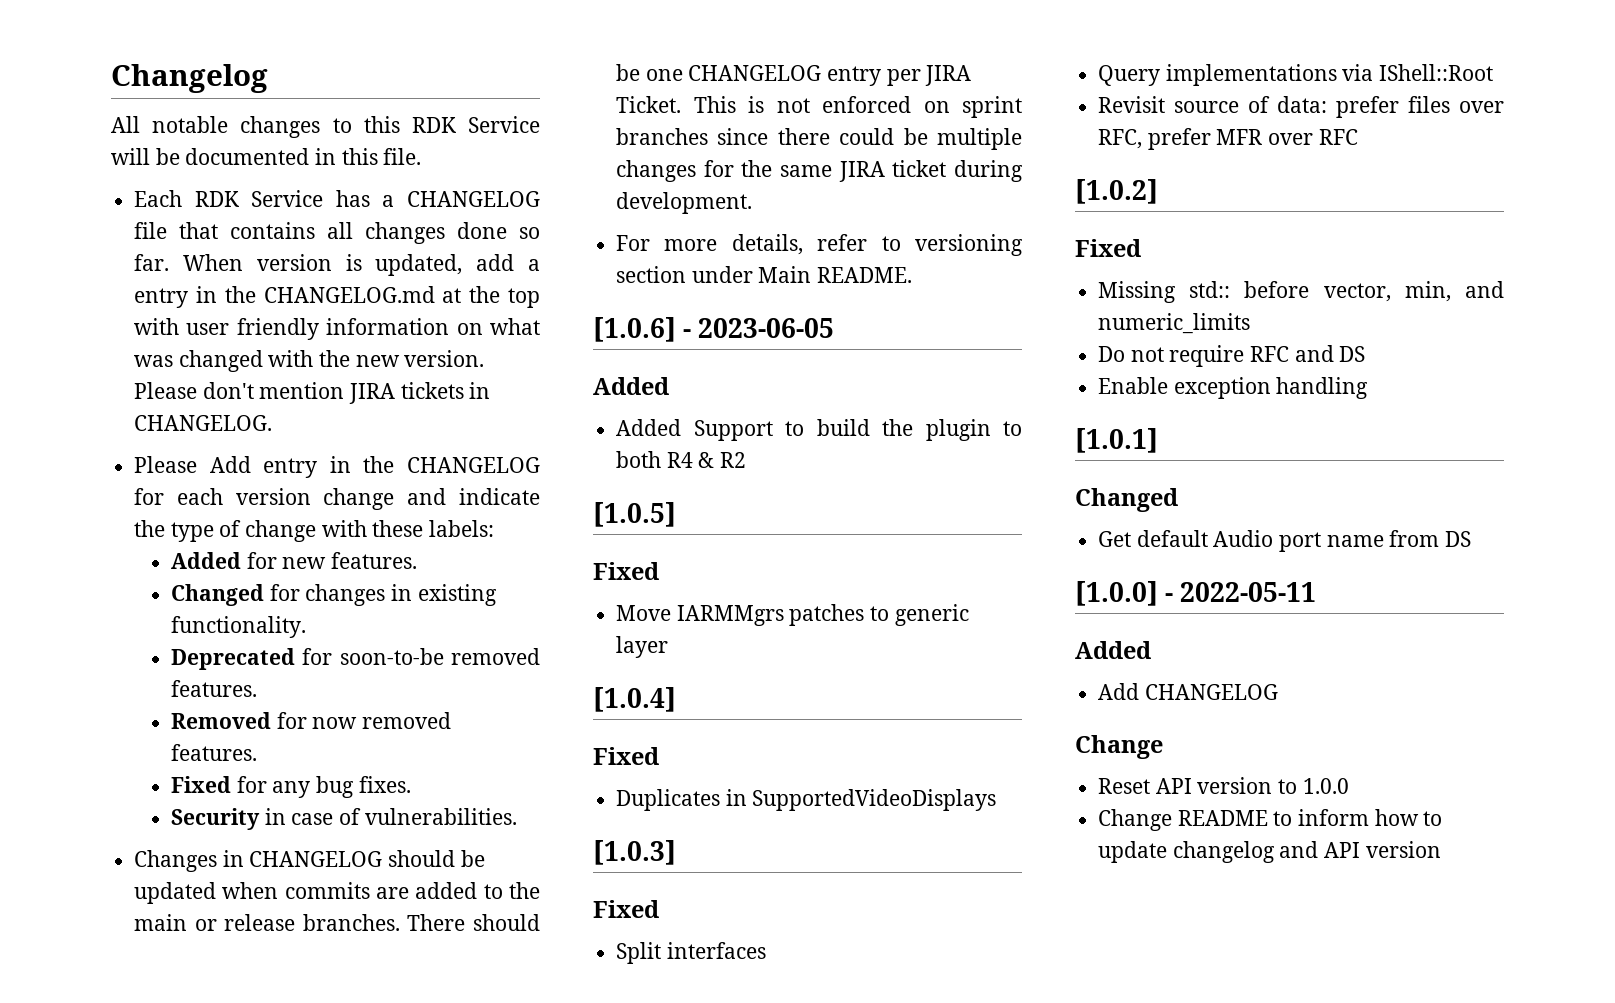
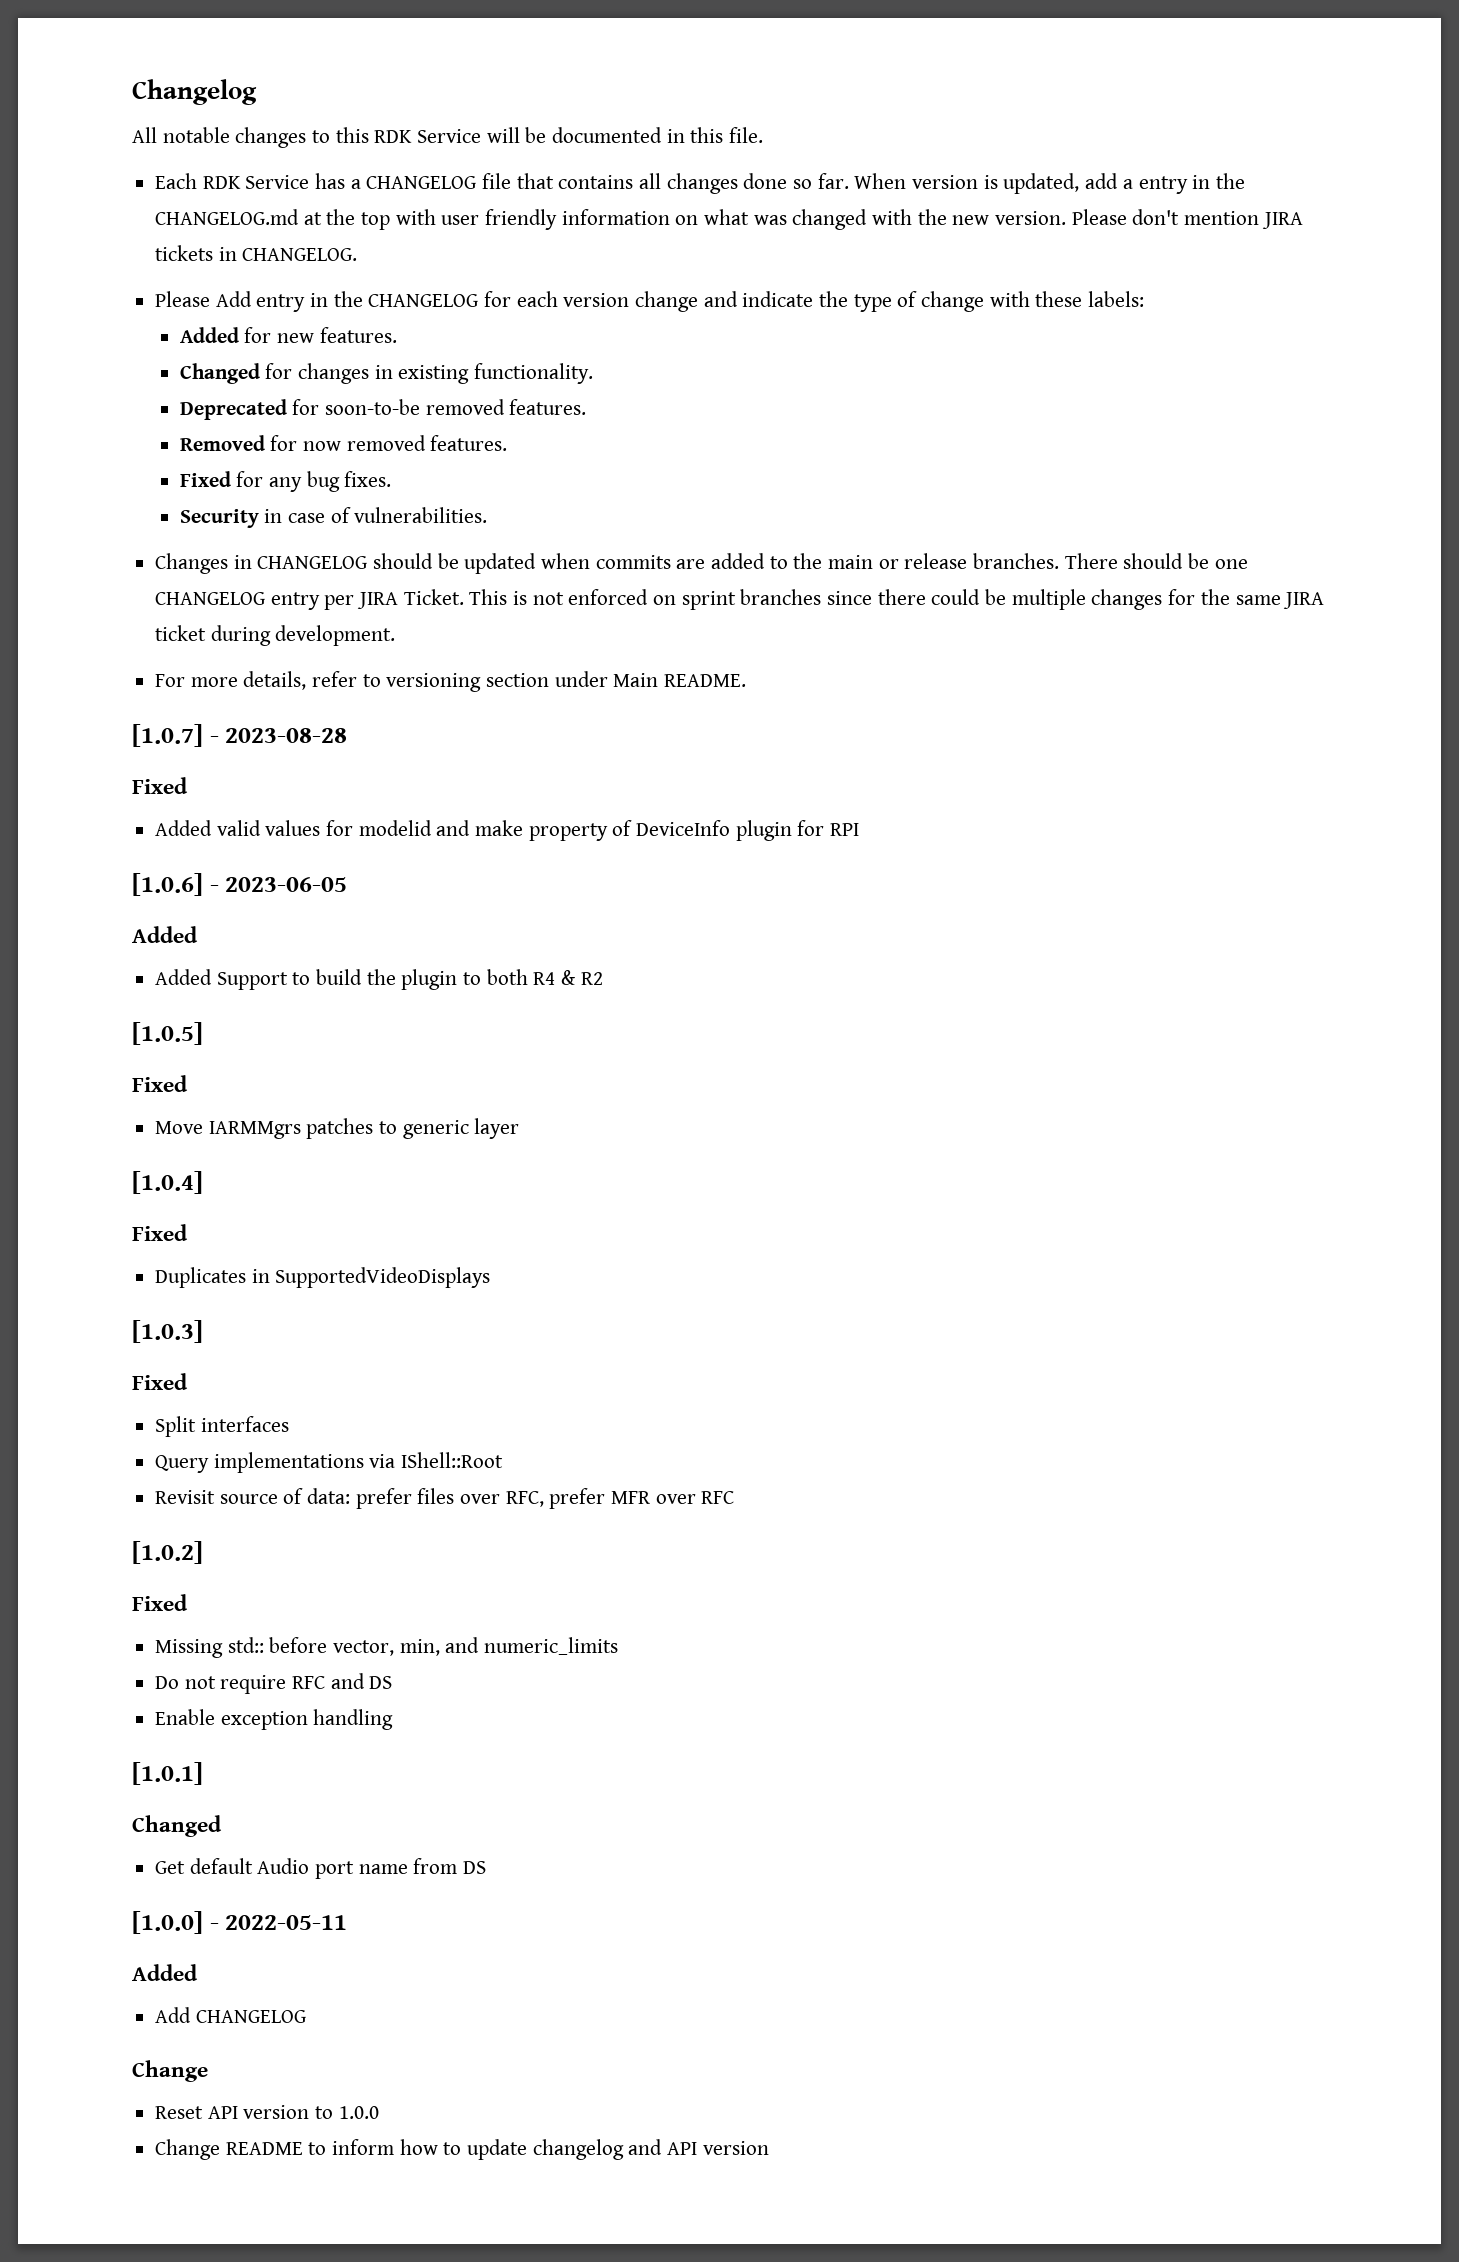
+ [1.0.7] - 2023-08-28
+ Fixed
+ Added valid values for modelid and make property of DeviceInfo plugin for RPI

